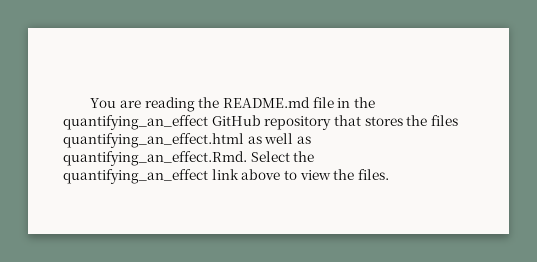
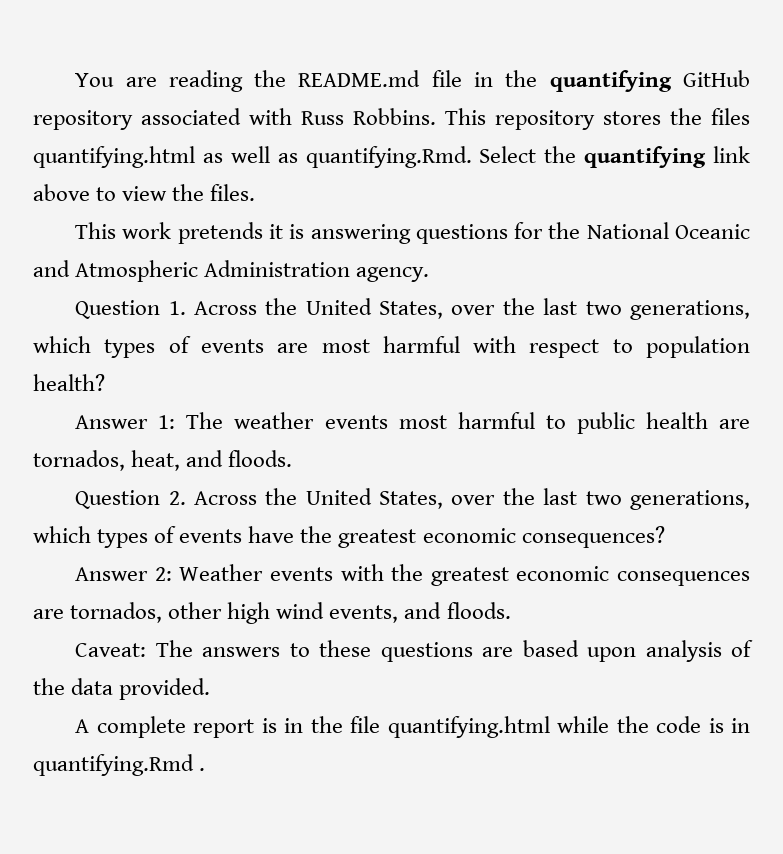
- You are reading the README.md file in the quantifying_an_effect GitHub repository that stores the files quantifying_an_effect.html as well as quantifying_an_effect.Rmd. Select the quantifying_an_effect link above to view the files.
+ You are reading the README.md file in the quantifying GitHub repository associated with Russ Robbins. This repository stores the files quantifying.html as well as quantifying.Rmd. Select the quantifying link above to view the files.
+ This work pretends it is answering questions for the National Oceanic and Atmospheric Administration agency.
+ Question 1. Across the United States, over the last two generations, which types of events are most harmful with respect to population health?
+ Answer 1: The weather events most harmful to public health are tornados, heat, and floods.
+ Question 2. Across the United States, over the last two generations, which types of events have the greatest economic consequences?
+ Answer 2: Weather events with the greatest economic consequences are tornados, other high wind events, and floods.
+ Caveat: The answers to these questions are based upon analysis of the data provided.
+ A complete report is in the file quantifying.html while the code is in quantifying.Rmd .

